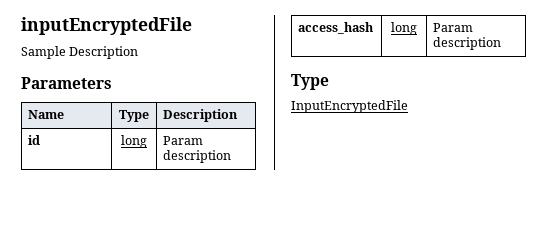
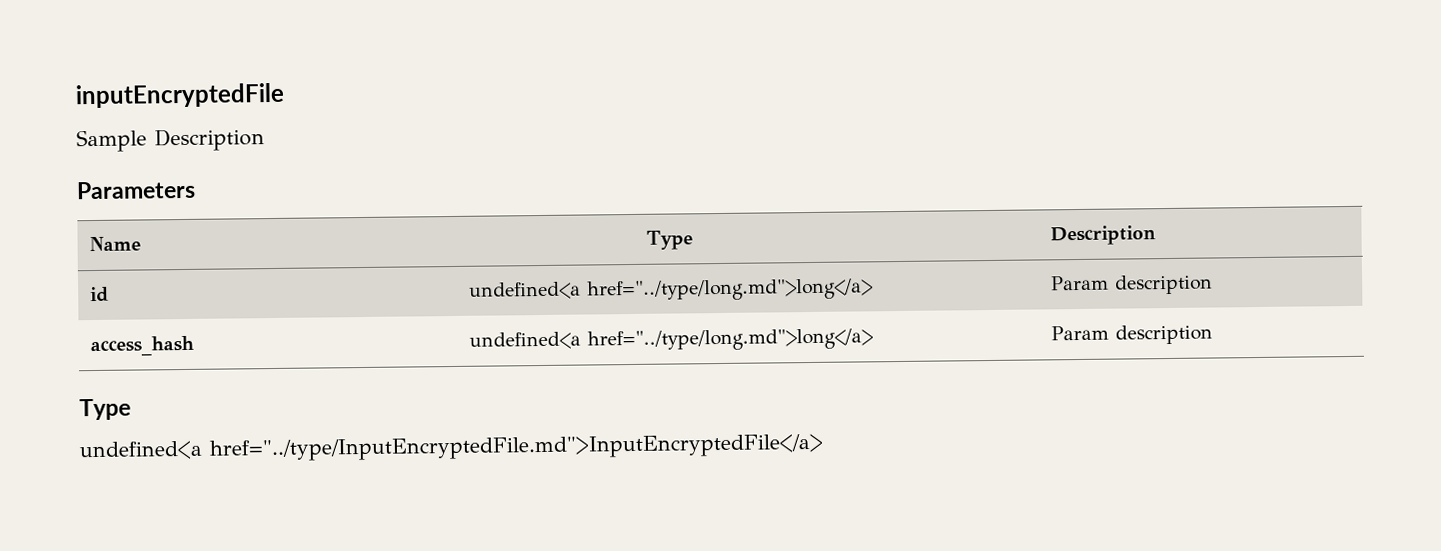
- id | long | Param description
+ id | undefined<a href="../type/long.md">long</a> | Param description
- access_hash | long | Param description
+ access_hash | undefined<a href="../type/long.md">long</a> | Param description
- InputEncryptedFile
+ undefined<a href="../type/InputEncryptedFile.md">InputEncryptedFile</a>

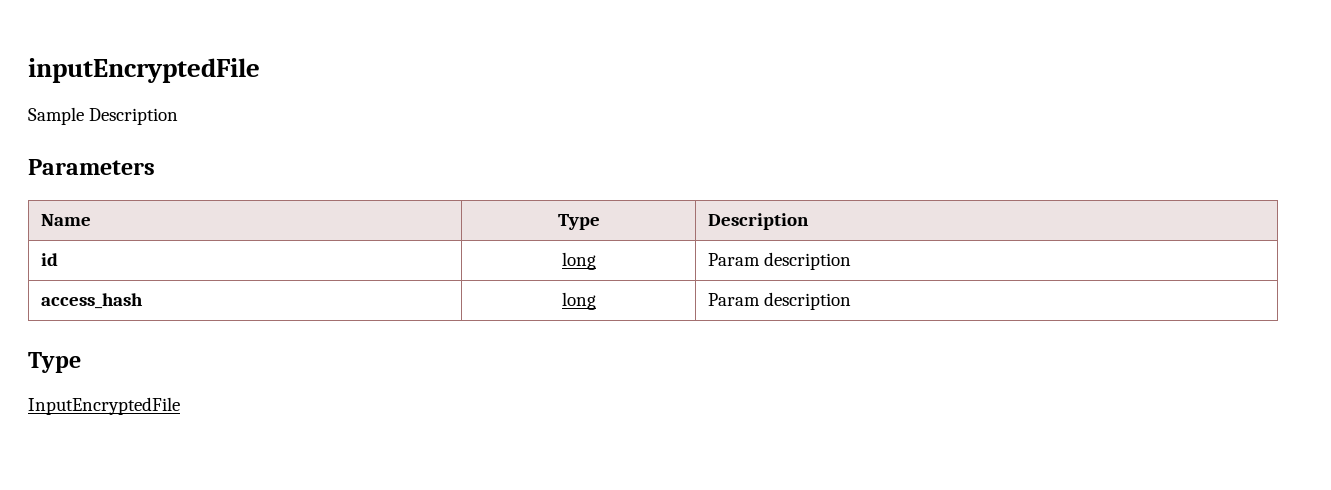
- id | undefined<a href="../type/long.md">long</a> | Param description
+ id | long | Param description
- access_hash | undefined<a href="../type/long.md">long</a> | Param description
+ access_hash | long | Param description
- undefined<a href="../type/InputEncryptedFile.md">InputEncryptedFile</a>
+ InputEncryptedFile

